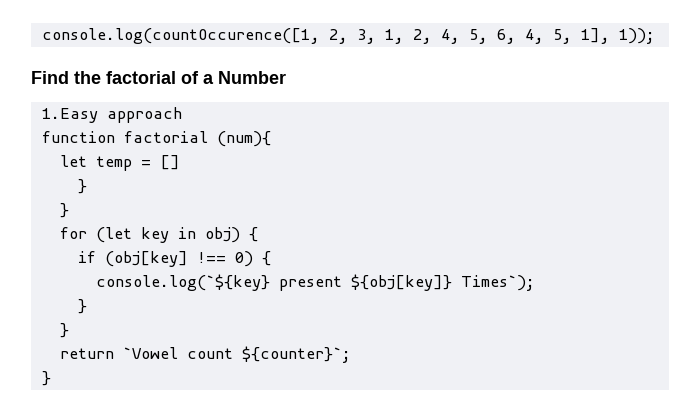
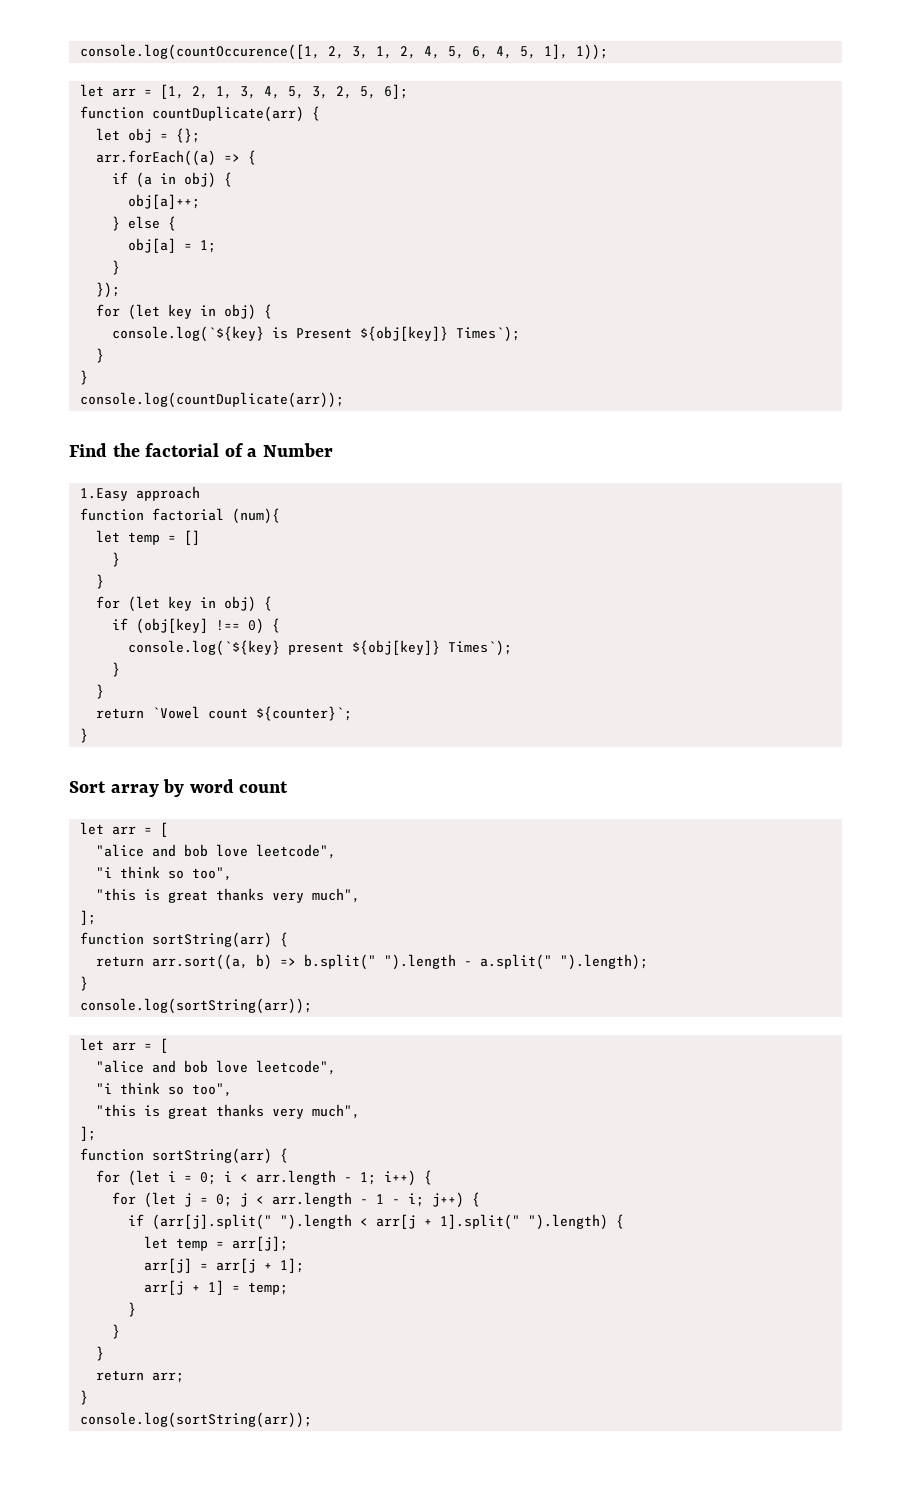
+ let arr = [1, 2, 1, 3, 4, 5, 3, 2, 5, 6];
+ function countDuplicate(arr) {
+ let obj = {};
+ arr.forEach((a) => {
+ if (a in obj) {
+ obj[a]++;
+ } else {
+ obj[a] = 1;
+ }
+ });
+ for (let key in obj) {
+ console.log(`${key} is Present ${obj[key]} Times`);
+ }
+ }
+ console.log(countDuplicate(arr));
+ Sort array by word count
+ let arr = [
+ "alice and bob love leetcode",
+ "i think so too",
+ "this is great thanks very much",
+ ];
+ function sortString(arr) {
+ return arr.sort((a, b) => b.split(" ").length - a.split(" ").length);
+ }
+ console.log(sortString(arr));
+ let arr = [
+ "alice and bob love leetcode",
+ "i think so too",
+ "this is great thanks very much",
+ ];
+ function sortString(arr) {
+ for (let i = 0; i < arr.length - 1; i++) {
+ for (let j = 0; j < arr.length - 1 - i; j++) {
+ if (arr[j].split(" ").length < arr[j + 1].split(" ").length) {
+ let temp = arr[j];
+ arr[j] = arr[j + 1];
+ arr[j + 1] = temp;
+ }
+ }
+ }
+ return arr;
+ }
+ console.log(sortString(arr));

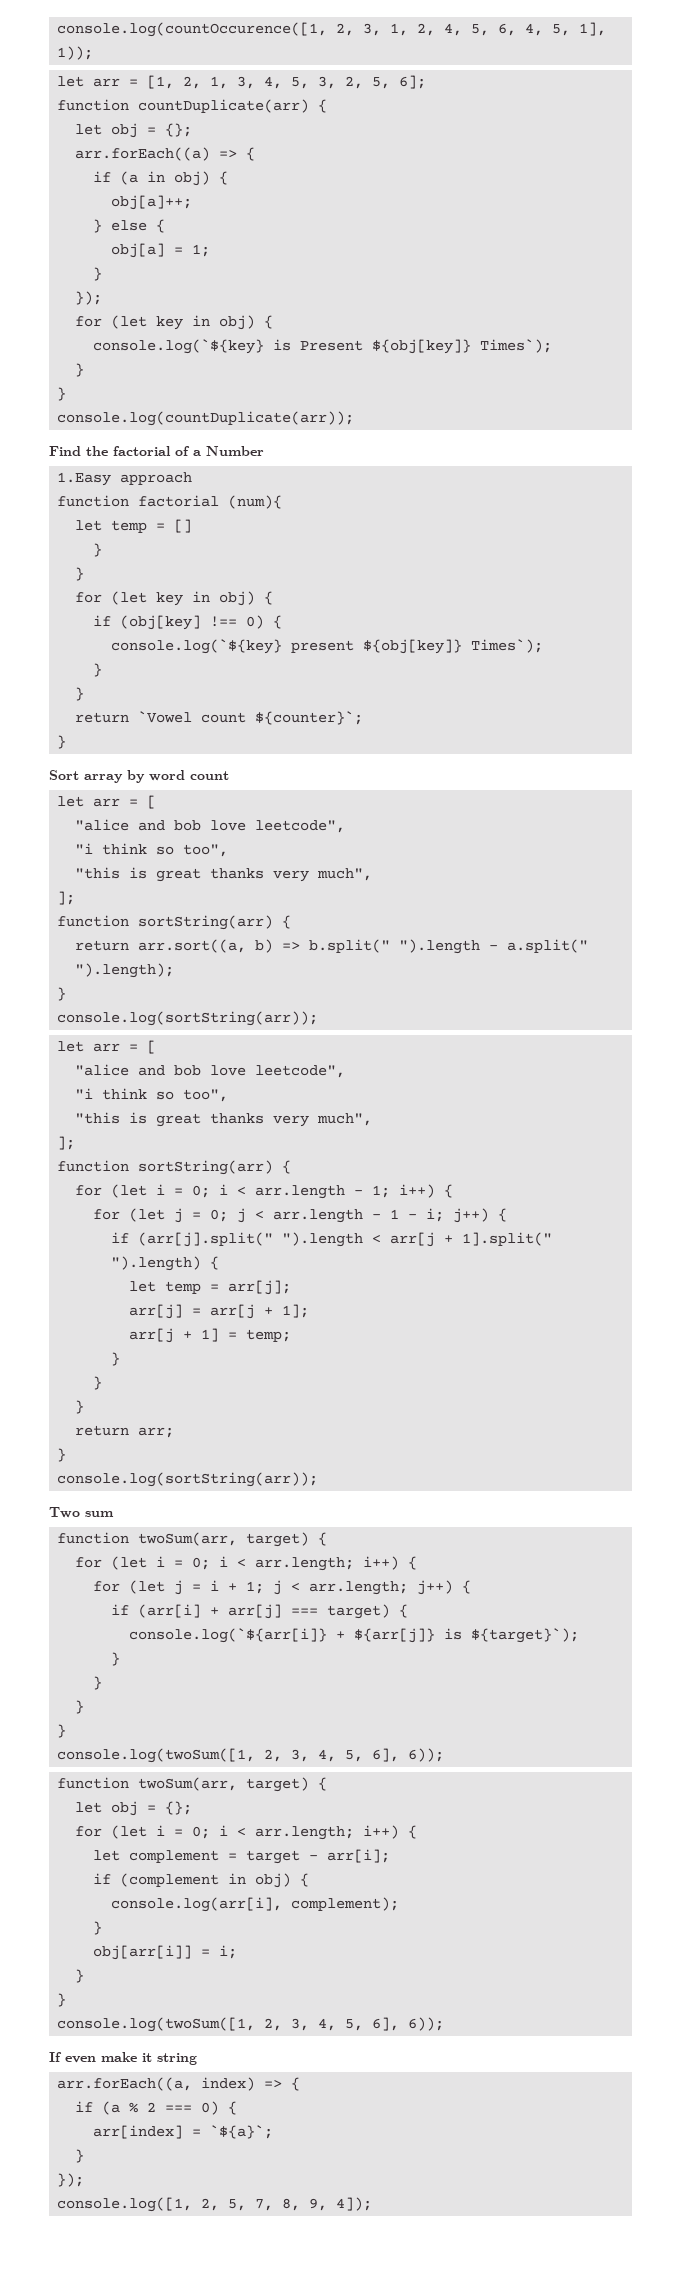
+ Two sum
+ function twoSum(arr, target) {
+ for (let i = 0; i < arr.length; i++) {
+ for (let j = i + 1; j < arr.length; j++) {
+ if (arr[i] + arr[j] === target) {
+ console.log(`${arr[i]} + ${arr[j]} is ${target}`);
+ }
+ }
+ }
+ }
+ console.log(twoSum([1, 2, 3, 4, 5, 6], 6));
+ function twoSum(arr, target) {
+ let obj = {};
+ for (let i = 0; i < arr.length; i++) {
+ let complement = target - arr[i];
+ if (complement in obj) {
+ console.log(arr[i], complement);
+ }
+ obj[arr[i]] = i;
+ }
+ }
+ console.log(twoSum([1, 2, 3, 4, 5, 6], 6));
+ If even make it string
+ arr.forEach((a, index) => {
+ if (a % 2 === 0) {
+ arr[index] = `${a}`;
+ }
+ });
+ console.log([1, 2, 5, 7, 8, 9, 4]);

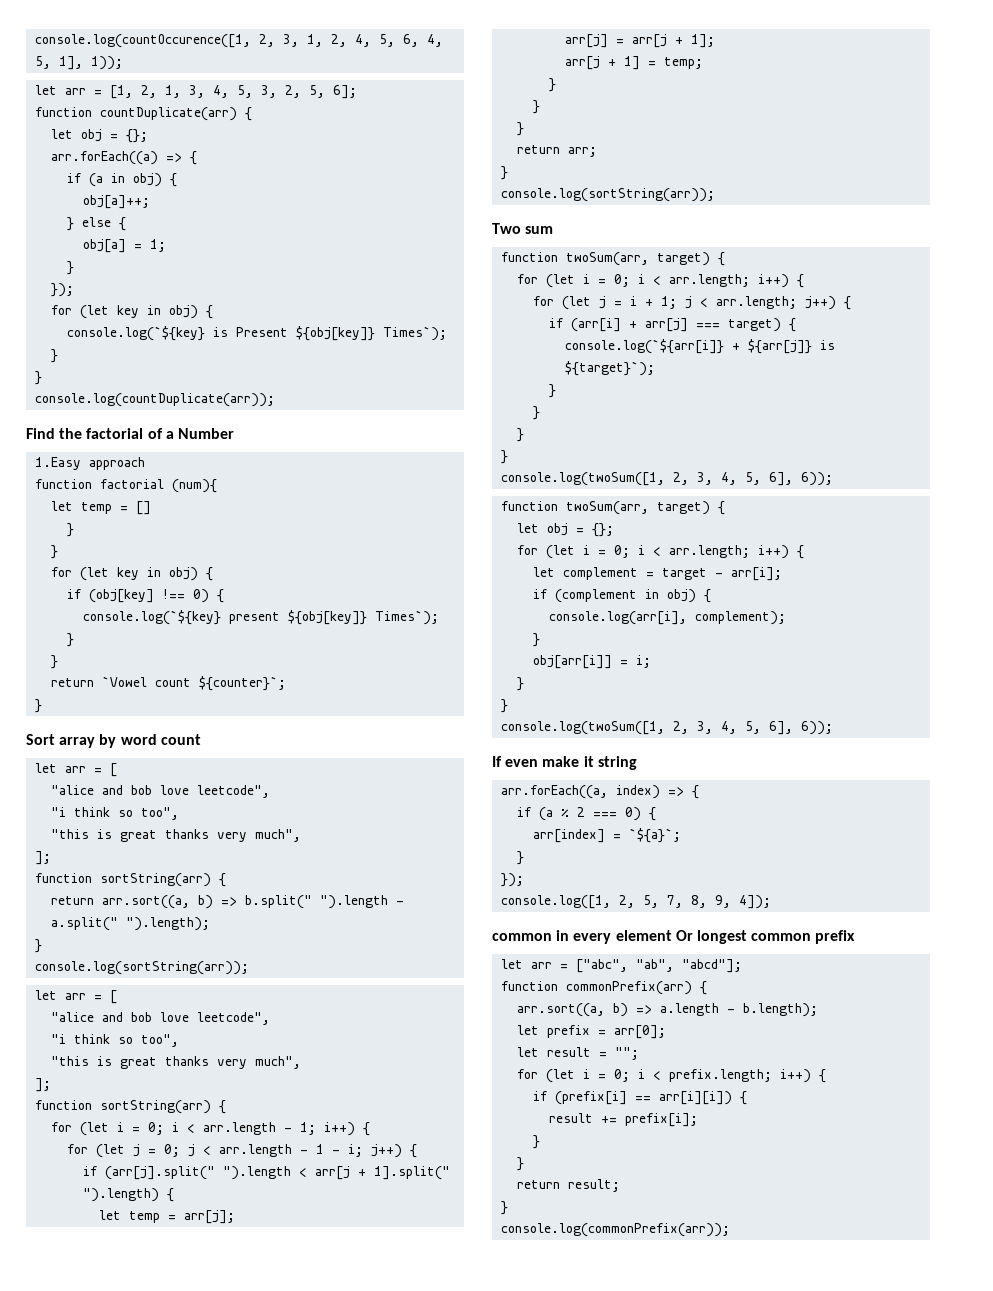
+ common in every element Or longest common prefix
+ let arr = ["abc", "ab", "abcd"];
+ function commonPrefix(arr) {
+ arr.sort((a, b) => a.length - b.length);
+ let prefix = arr[0];
+ let result = "";
+ for (let i = 0; i < prefix.length; i++) {
+ if (prefix[i] == arr[i][i]) {
+ result += prefix[i];
+ }
+ }
+ return result;
+ }
+ console.log(commonPrefix(arr));

